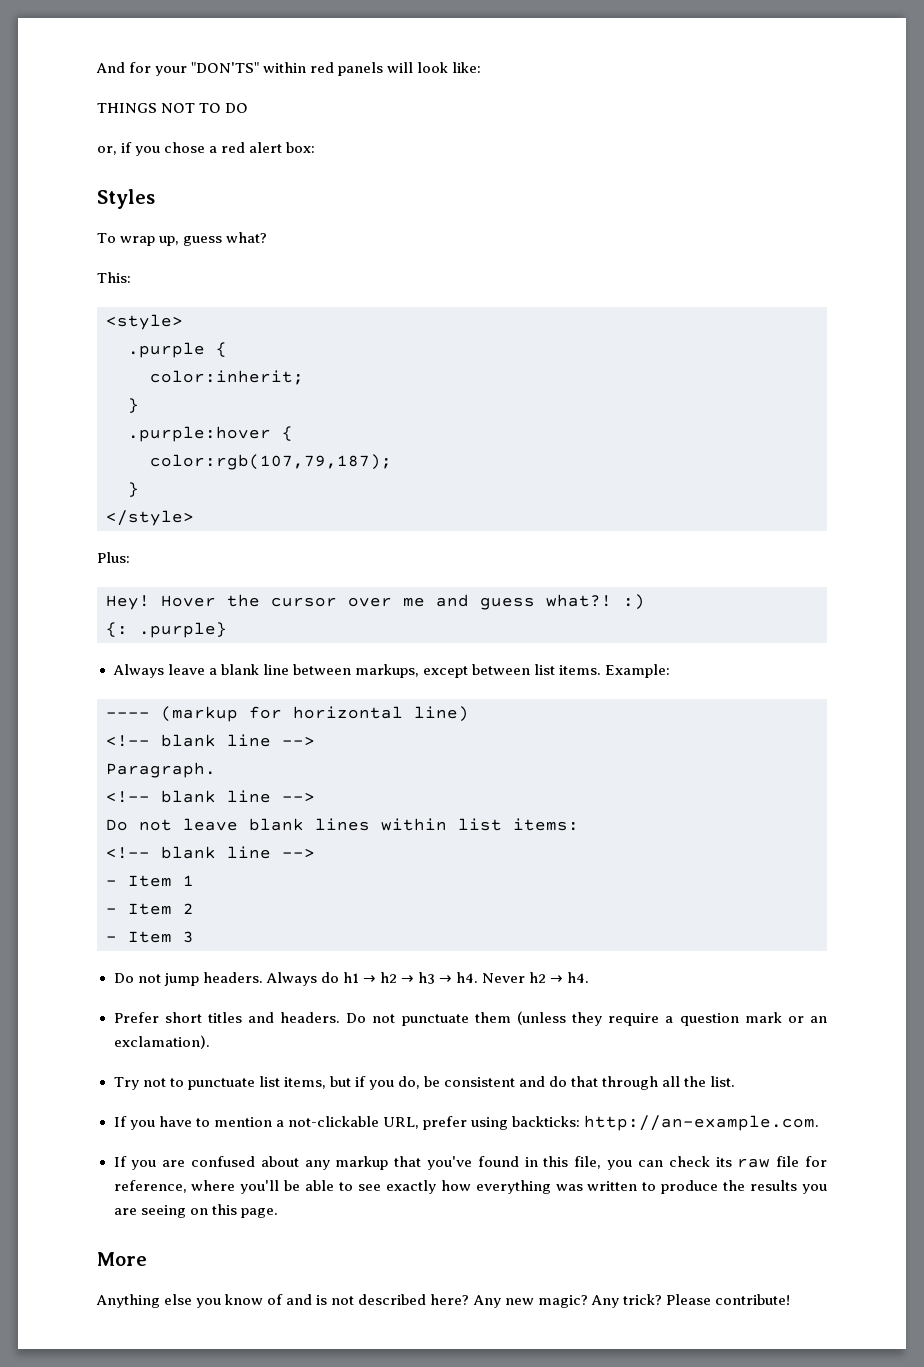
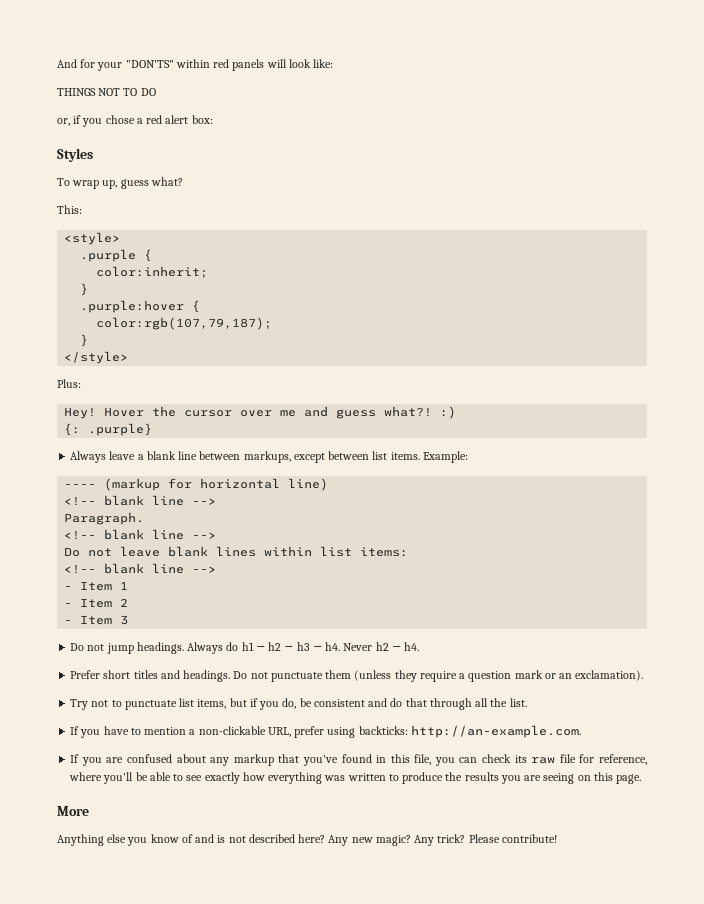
- Do not jump headers.
+ Do not jump headings.
- Prefer short titles and headers.
+ Prefer short titles and headings.
- If you have to mention a not-clickable URL, prefer using backticks: http://an-example.com.
+ If you have to mention a non-clickable URL, prefer using backticks: http://an-example.com.

